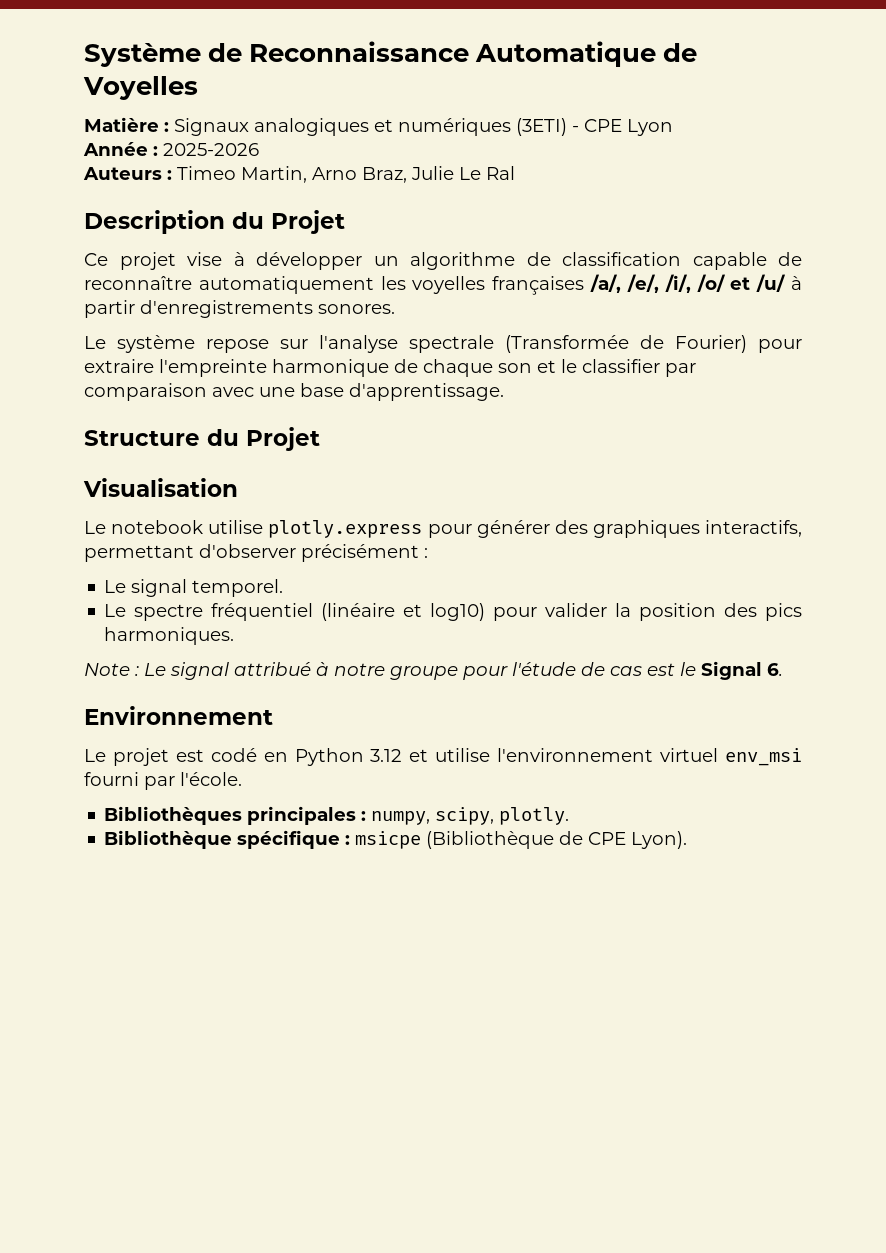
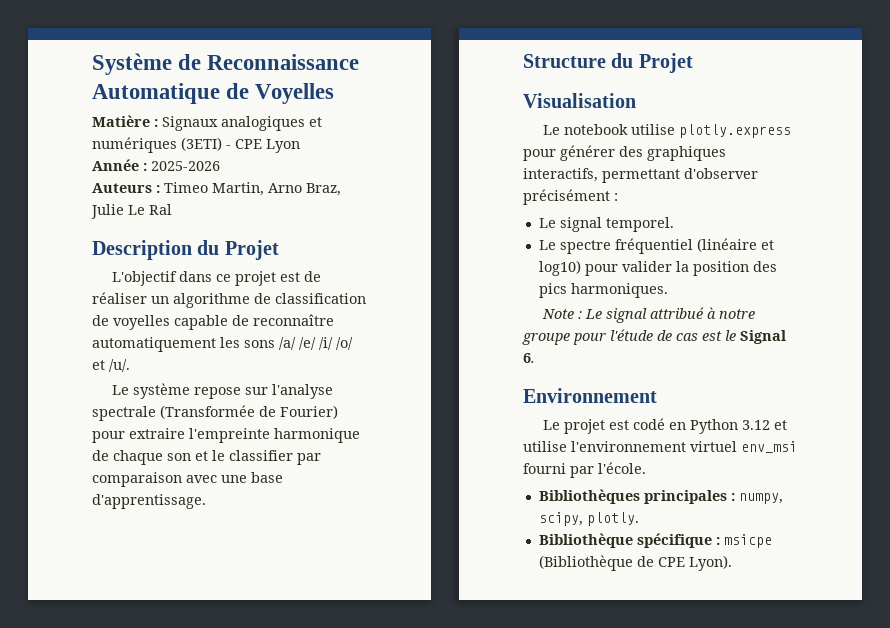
- Ce projet vise à développer un algorithme de classification capable de reconnaître automatiquement les voyelles françaises /a/, /e/, /i/, /o/ et /u/ à partir d'enregistrements sonores.
+ L'objectif dans ce projet est de réaliser un algorithme de classification de voyelles capable de reconnaître automatiquement les sons /a/ /e/ /i/ /o/ et /u/.

